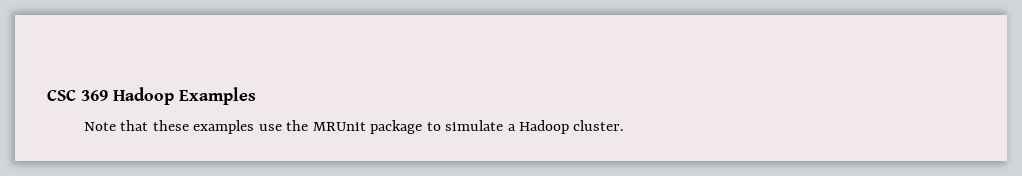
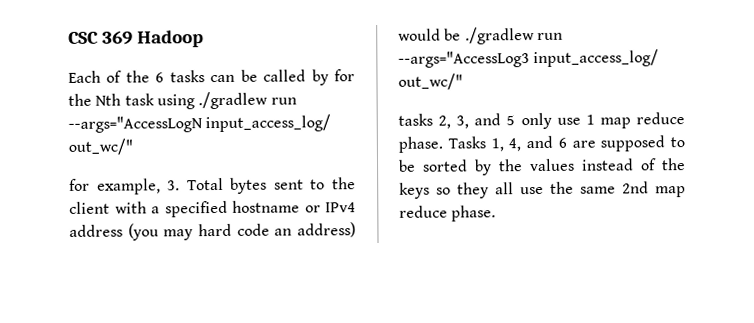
- CSC 369 Hadoop Examples
- Note that these examples use the MRUnit package to simulate a Hadoop cluster.
+ CSC 369 Hadoop
+ Each of the 6 tasks can be called by for the Nth task using ./gradlew run --args="AccessLogN input_access_log/ out_wc/"
+ for example, 3. Total bytes sent to the client with a specified hostname or IPv4 address (you may hard code an address) would be ./gradlew run --args="AccessLog3 input_access_log/ out_wc/"
+ tasks 2, 3, and 5 only use 1 map reduce phase. Tasks 1, 4, and 6 are supposed to be sorted by the values instead of the keys so they all use the same 2nd map reduce phase.

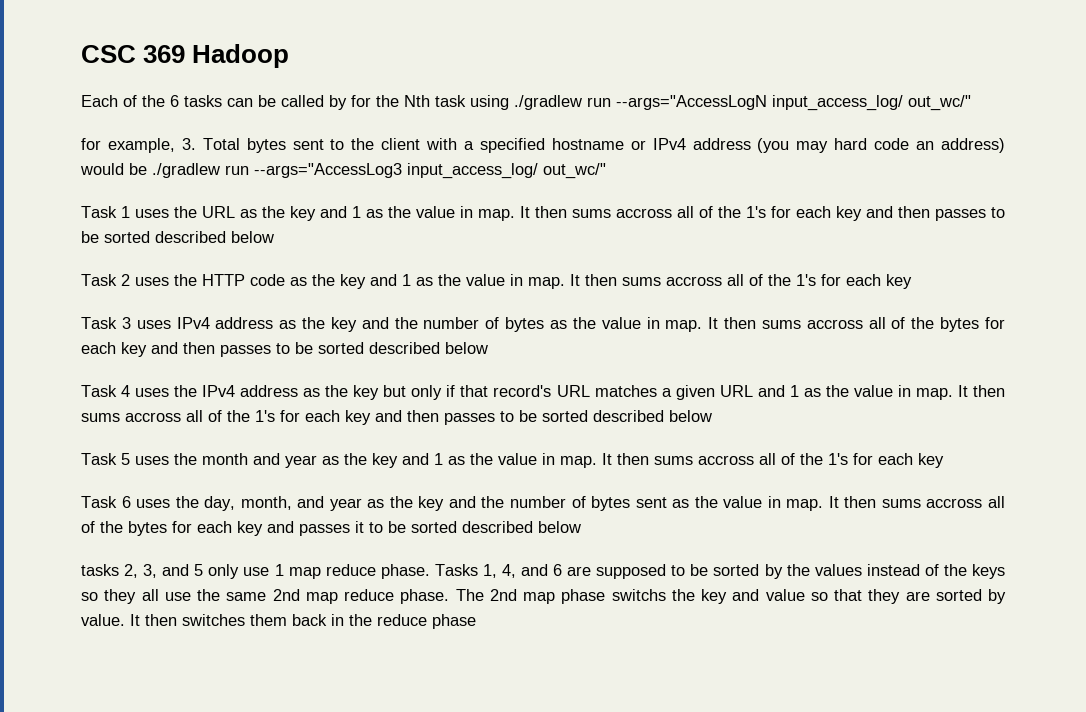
+ Task 1 uses the URL as the key and 1 as the value in map. It then sums accross all of the 1's for each key and then passes to be sorted described below
+ Task 2 uses the HTTP code as the key and 1 as the value in map. It then sums accross all of the 1's for each key
+ Task 3 uses IPv4 address as the key and the number of bytes as the value in map. It then sums accross all of the bytes for each key and then passes to be sorted described below
+ Task 4 uses the IPv4 address as the key but only if that record's URL matches a given URL and 1 as the value in map. It then sums accross all of the 1's for each key and then passes to be sorted described below
+ Task 5 uses the month and year as the key and 1 as the value in map. It then sums accross all of the 1's for each key
+ Task 6 uses the day, month, and year as the key and the number of bytes sent as the value in map. It then sums accross all of the bytes for each key and passes it to be sorted described below
+ The 2nd map phase switchs the key and value so that they are sorted by value. It then switches them back in the reduce phase

